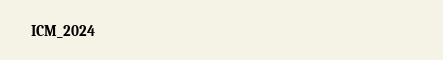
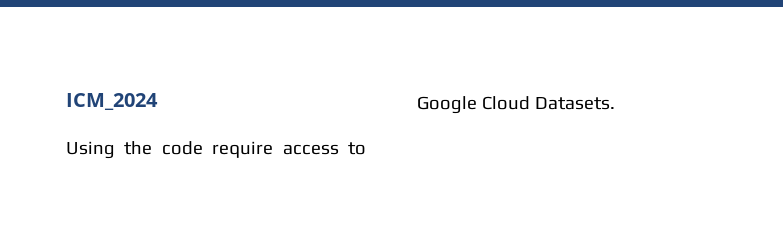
+ Using the code require access to Google Cloud Datasets.

